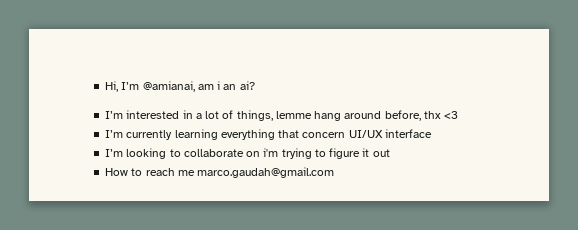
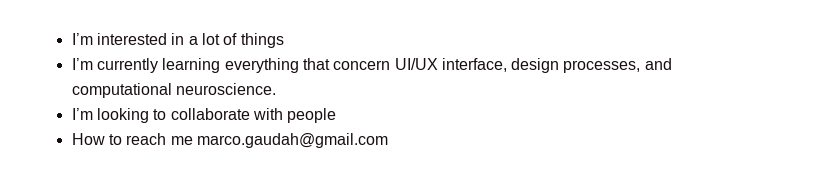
- Hi, I’m @amianai, am i an ai?
- I’m interested in a lot of things, lemme hang around before, thx <3
+ I’m interested in a lot of things
- I’m currently learning everything that concern UI/UX interface
- I’m looking to collaborate on i'm trying to figure it out
+ I’m currently learning everything that concern UI/UX interface, design processes, and computational neuroscience.
+ I’m looking to collaborate with people

